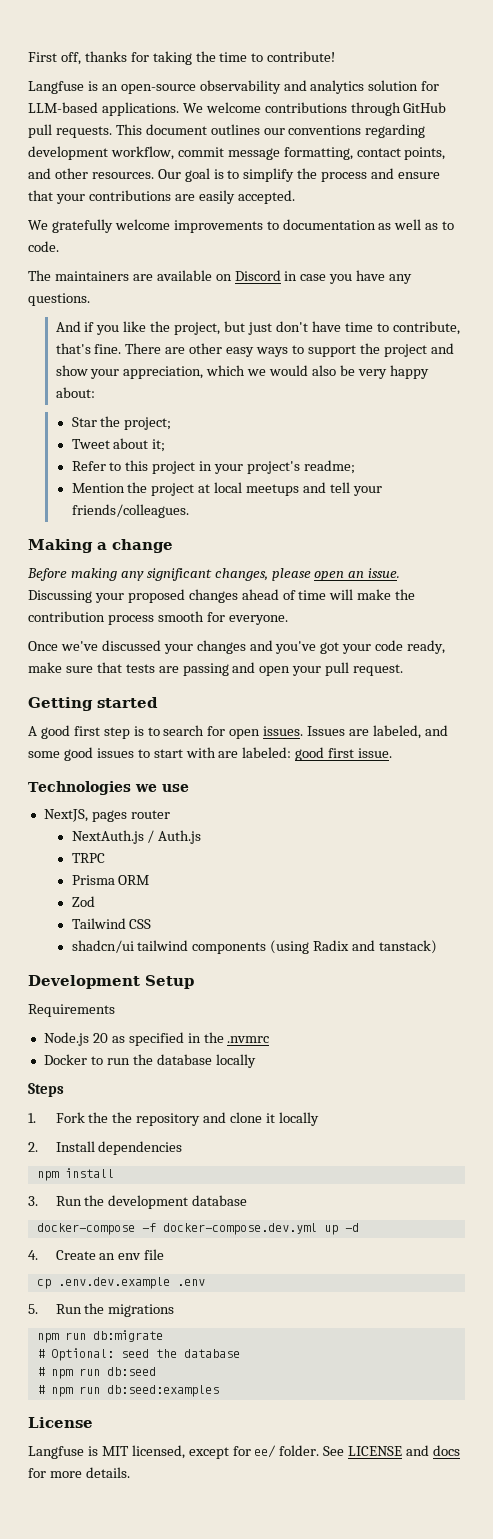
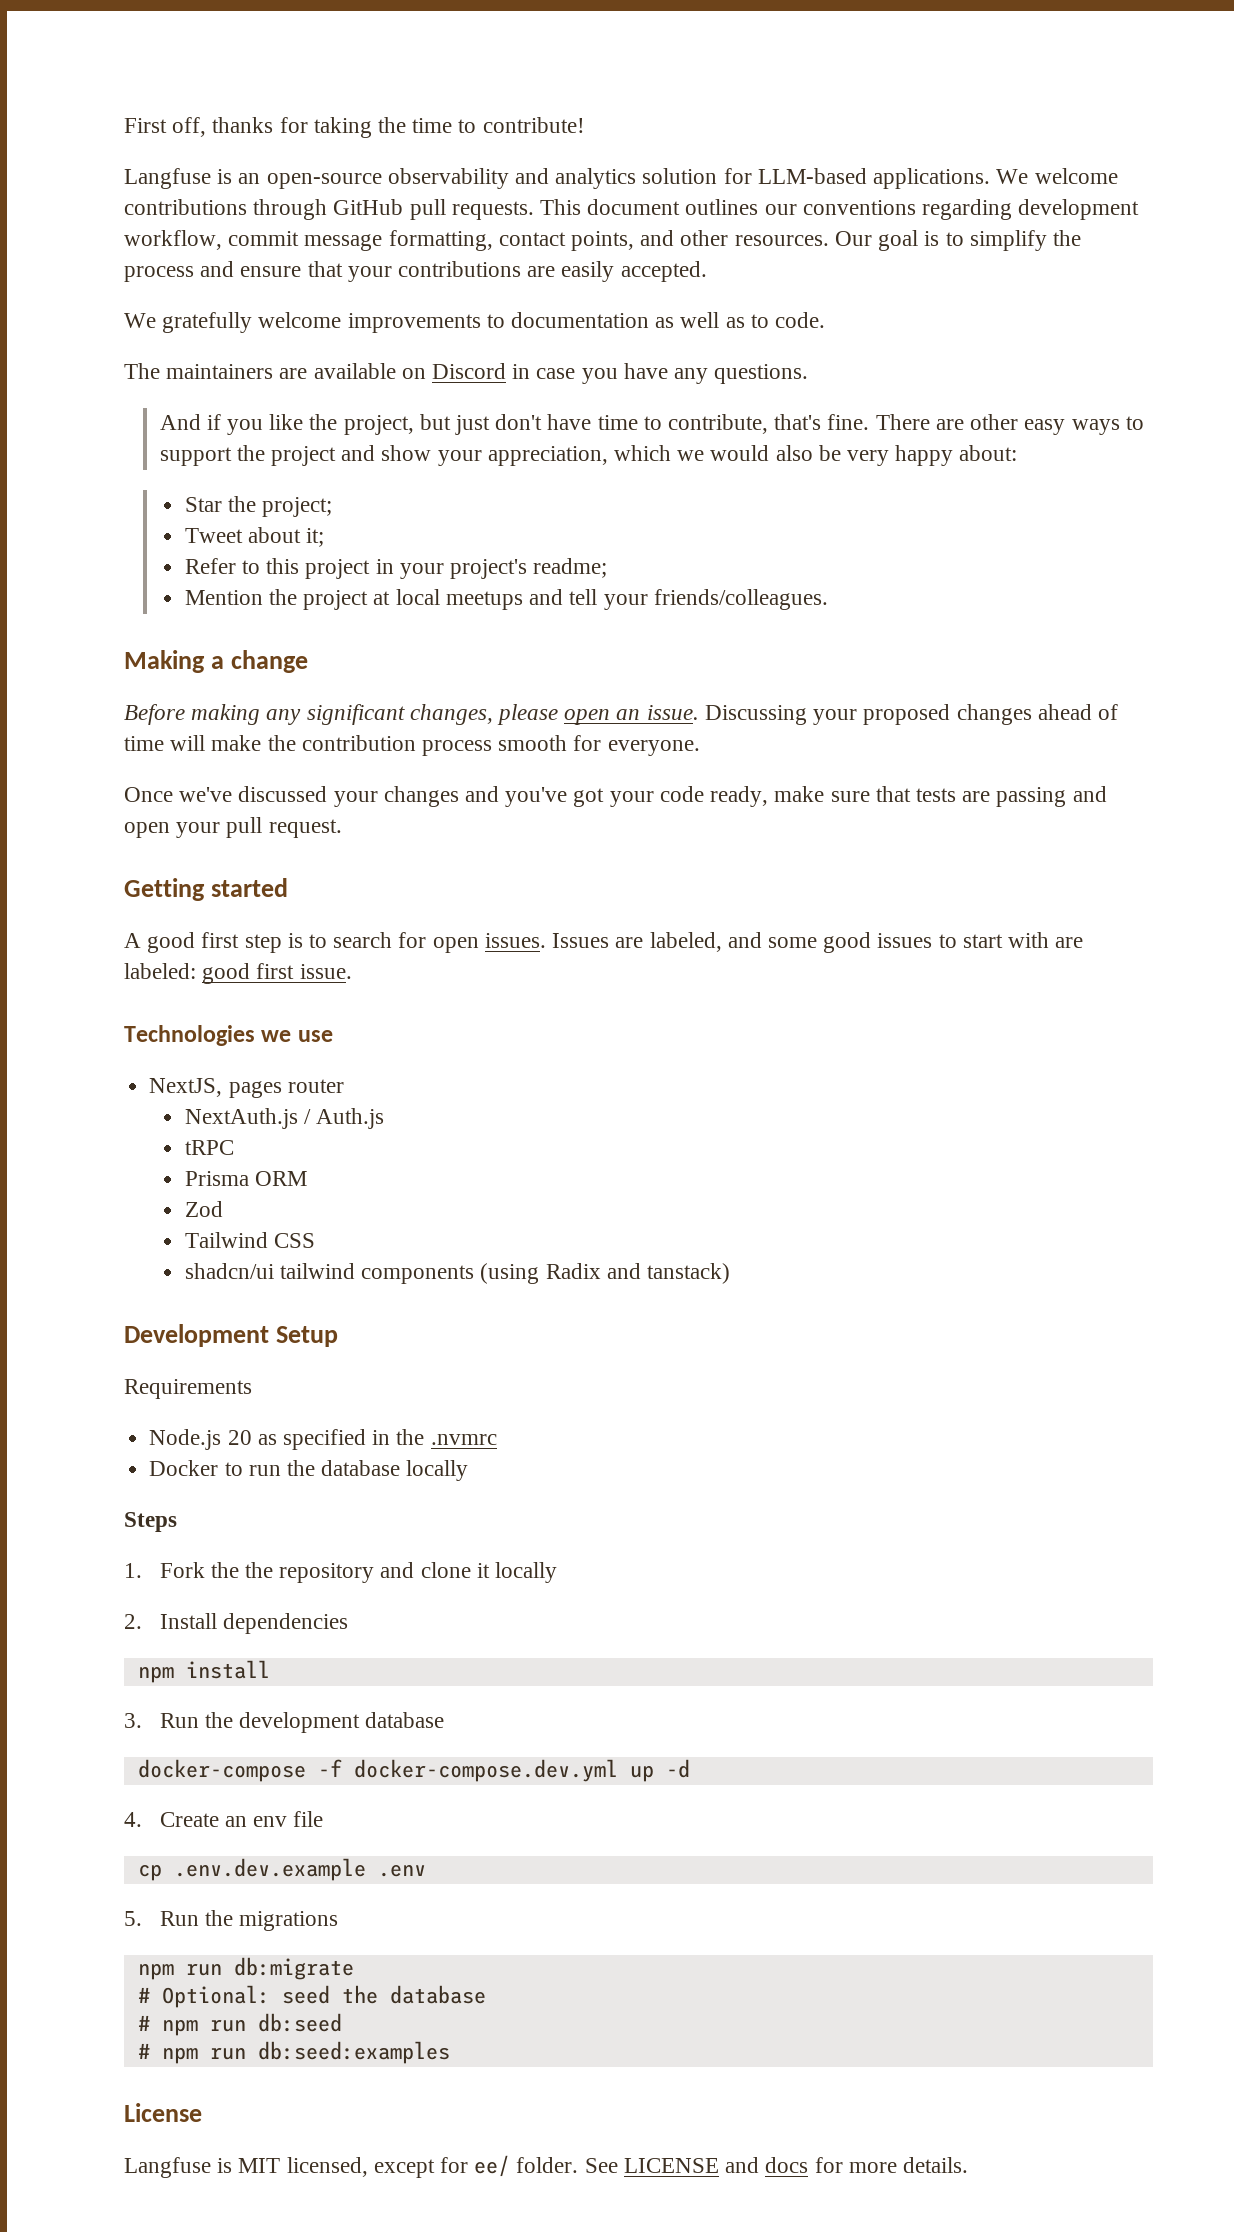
- TRPC
+ tRPC

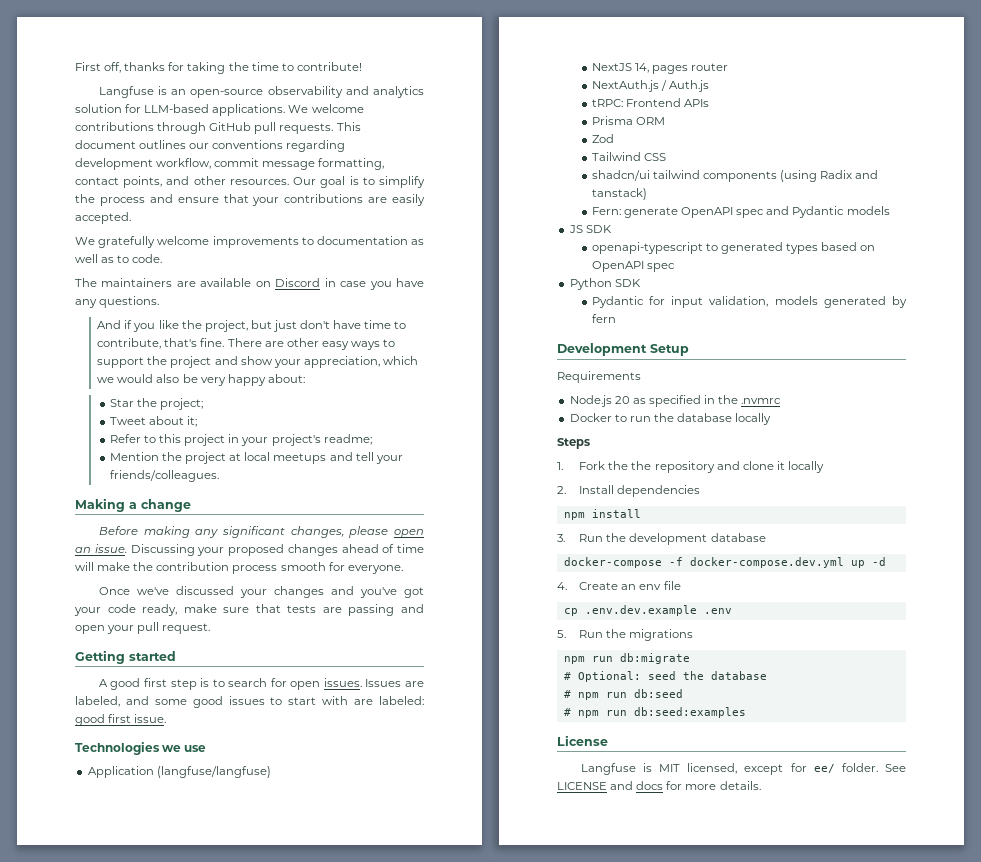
- NextJS, pages router
+ Application (langfuse/langfuse)
+ NextJS 14, pages router
- tRPC
+ tRPC: Frontend APIs
+ Fern: generate OpenAPI spec and Pydantic models
+ JS SDK
+ openapi-typescript to generated types based on OpenAPI spec
+ Python SDK
+ Pydantic for input validation, models generated by fern

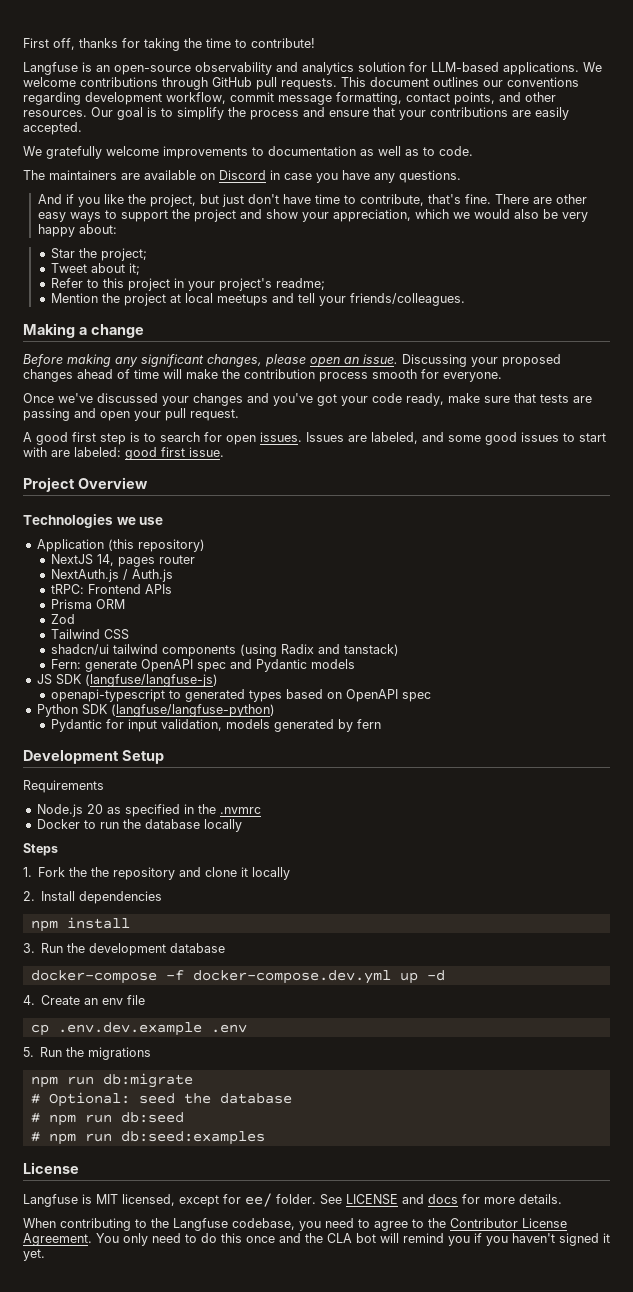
- Getting started
+ Project Overview
- Application (langfuse/langfuse)
+ Application (this repository)
- JS SDK
+ JS SDK (langfuse/langfuse-js)
- Python SDK
+ Python SDK (langfuse/langfuse-python)
+ When contributing to the Langfuse codebase, you need to agree to the Contributor License Agreement. You only need to do this once and the CLA bot will remind you if you haven't signed it yet.

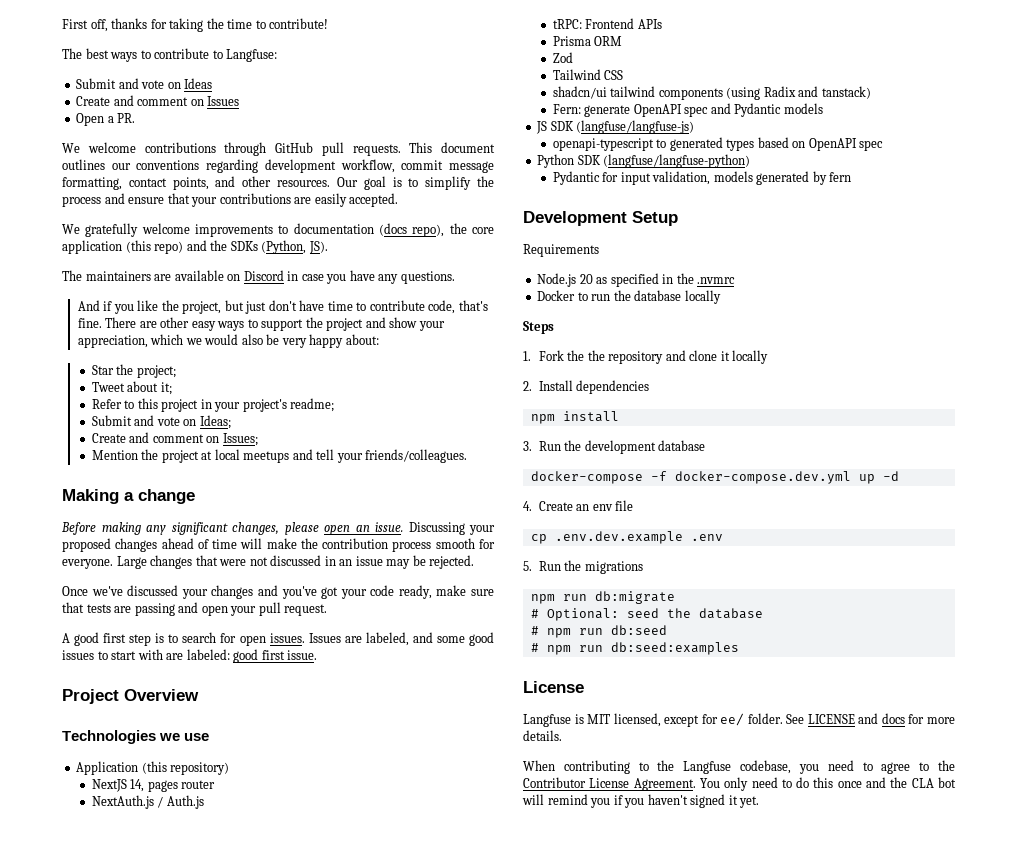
- Langfuse is an open-source observability and analytics solution for LLM-based applications. We welcome contributions through GitHub pull requests.
+ The best ways to contribute to Langfuse:
+ Submit and vote on Ideas
+ Create and comment on Issues
+ Open a PR.
+ We welcome contributions through GitHub pull requests.
- We gratefully welcome improvements to documentation as well as to code.
+ We gratefully welcome improvements to documentation (docs repo), the core application (this repo) and the SDKs (Python, JS).
- And if you like the project, but just don't have time to contribute, that's fine.
+ And if you like the project, but just don't have time to contribute code, that's fine.
+ Submit and vote on Ideas;
+ Create and comment on Issues;
+ Large changes that were not discussed in an issue may be rejected.

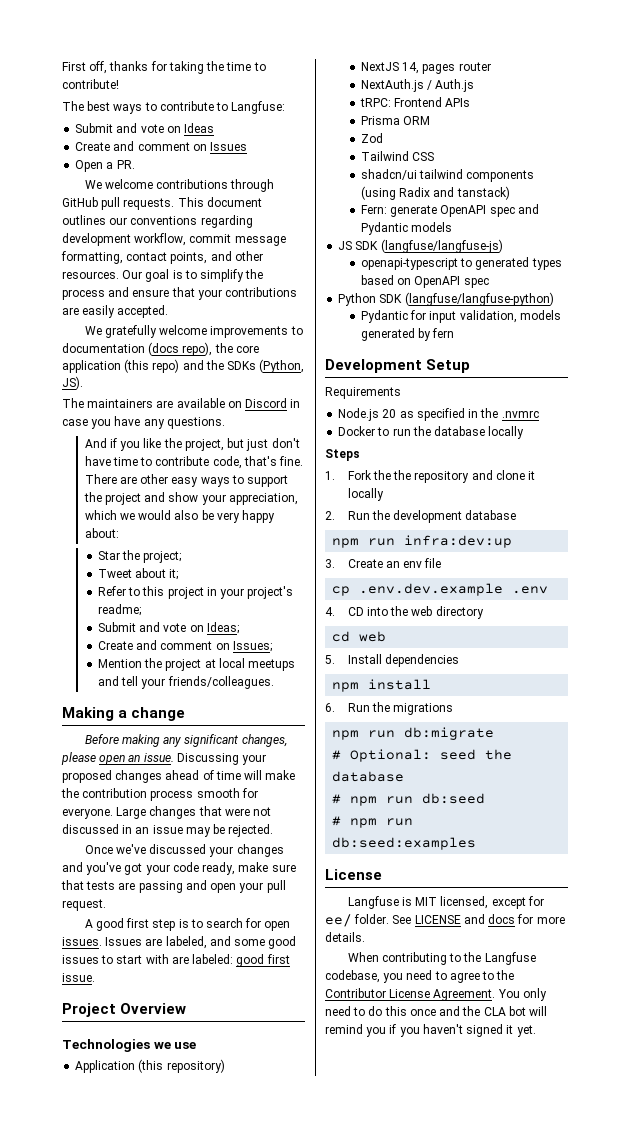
- 2. Install dependencies
- npm install
- 3. Run the development database
+ 2. Run the development database
- docker-compose -f docker-compose.dev.yml up -d
- 4. Create an env file
+ npm run infra:dev:up
+ 3. Create an env file
- 5. Run the migrations
+ 4. CD into the web directory
+ cd web
+ 5. Install dependencies
+ npm install
+ 6. Run the migrations

